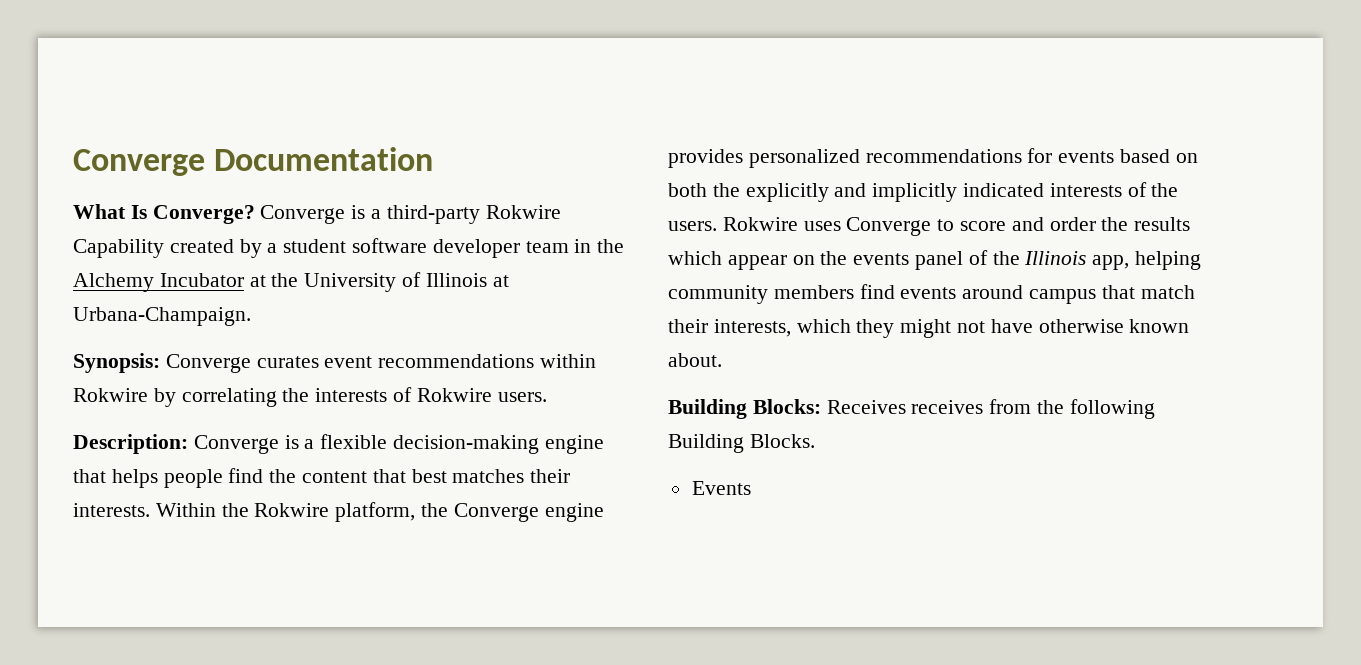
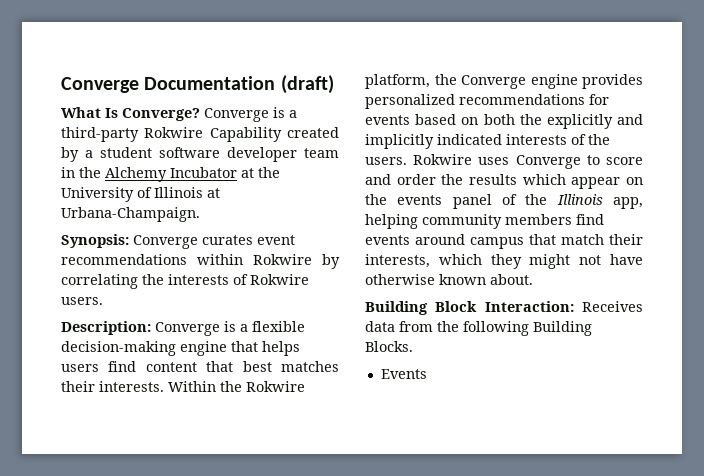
- Converge Documentation
+ Converge Documentation (draft)
- Description: Converge is a flexible decision-making engine that helps people find the content that best matches their interests.
+ Description: Converge is a flexible decision-making engine that helps users find content that best matches their interests.
- Building Blocks: Receives receives from the following Building Blocks.
+ Building Block Interaction: Receives data from the following Building Blocks.

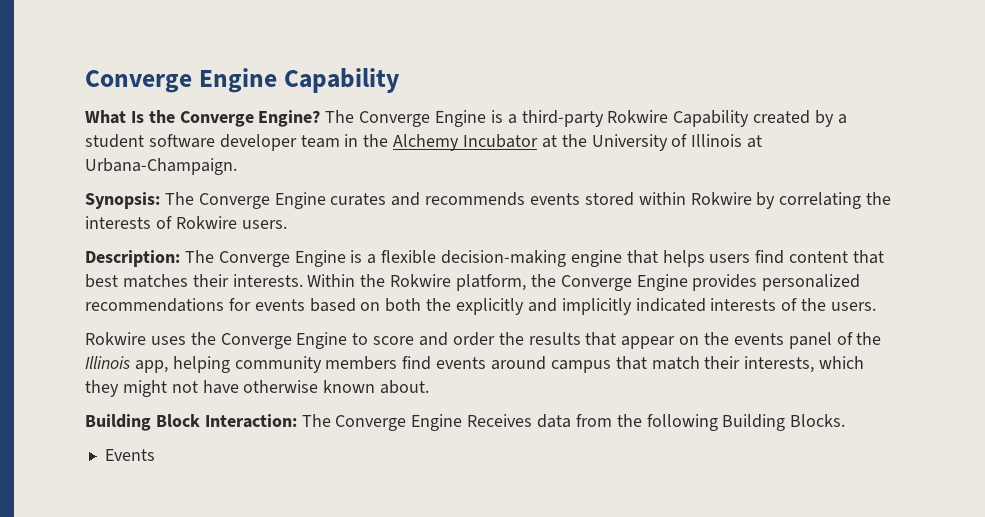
- Converge Documentation (draft)
+ Converge Engine Capability
- What Is Converge? Converge is a third-party Rokwire Capability created by a student software developer team in the Alchemy Incubator at the University of Illinois at Urbana-Champaign.
+ What Is the Converge Engine? The Converge Engine is a third-party Rokwire Capability created by a student software developer team in the Alchemy Incubator at the University of Illinois at Urbana-Champaign.
- Synopsis: Converge curates event recommendations within Rokwire by correlating the interests of Rokwire users.
+ Synopsis: The Converge Engine curates and recommends events stored within Rokwire by correlating the interests of Rokwire users.
- Description: Converge is a flexible decision-making engine that helps users find content that best matches their interests.
+ Description: The Converge Engine is a flexible decision-making engine that helps users find content that best matches their interests.
- Within the Rokwire platform, the Converge engine provides personalized recommendations for events based on both the explicitly and implicitly indicated interests of the users. Rokwire uses Converge to score and order the results which appear on the events panel of the Illinois app, helping community members find events around campus that match their interests, which they might not have otherwise known about.
+ Within the Rokwire platform, the Converge Engine provides personalized recommendations for events based on both the explicitly and implicitly indicated interests of the users.
+ Rokwire uses the Converge Engine to score and order the results that appear on the events panel of the Illinois app, helping community members find events around campus that match their interests, which they might not have otherwise known about.
- Building Block Interaction: Receives data from the following Building Blocks.
+ Building Block Interaction: The Converge Engine Receives data from the following Building Blocks.

